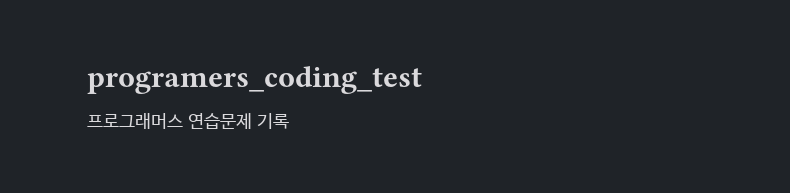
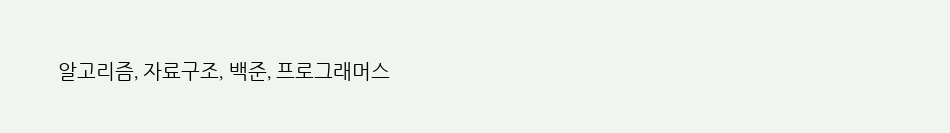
- programers_coding_test
- 프로그래머스 연습문제 기록
+ 알고리즘, 자료구조, 백준, 프로그래머스

